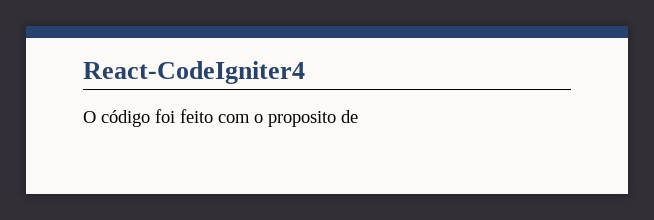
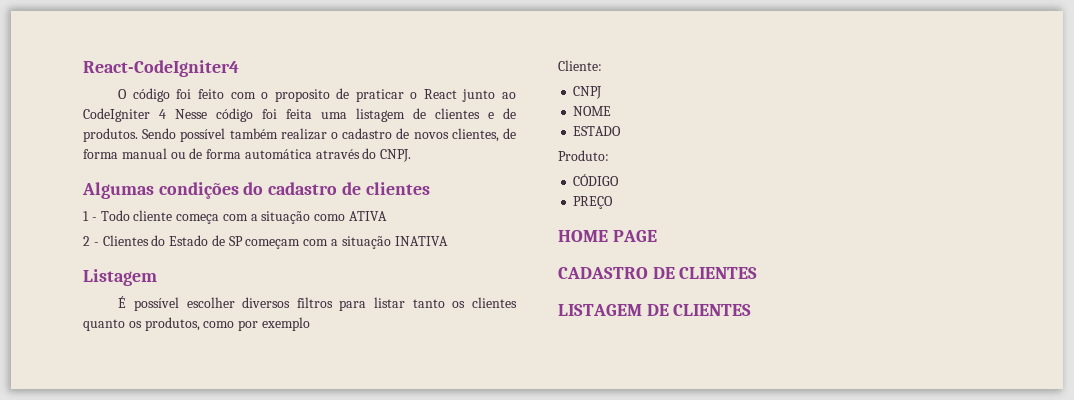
- O código foi feito com o proposito de
+ O código foi feito com o proposito de praticar o React junto ao CodeIgniter 4 Nesse código foi feita uma listagem de clientes e de produtos. Sendo possível também realizar o cadastro de novos clientes, de forma manual ou de forma automática através do CNPJ.
+ Algumas condições do cadastro de clientes
+ 1 - Todo cliente começa com a situação como ATIVA
+ 2 - Clientes do Estado de SP começam com a situação INATIVA
+ Listagem
+ É possível escolher diversos filtros para listar tanto os clientes quanto os produtos, como por exemplo
+ Cliente:
+ CNPJ
+ NOME
+ ESTADO
+ Produto:
+ CÓDIGO
+ PREÇO
+ HOME PAGE
+ CADASTRO DE CLIENTES
+ LISTAGEM DE CLIENTES

